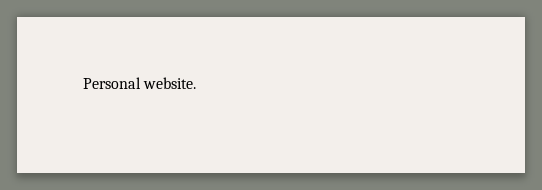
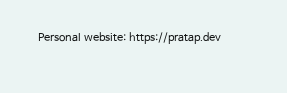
- Personal website.
+ Personal website: https://pratap.dev

